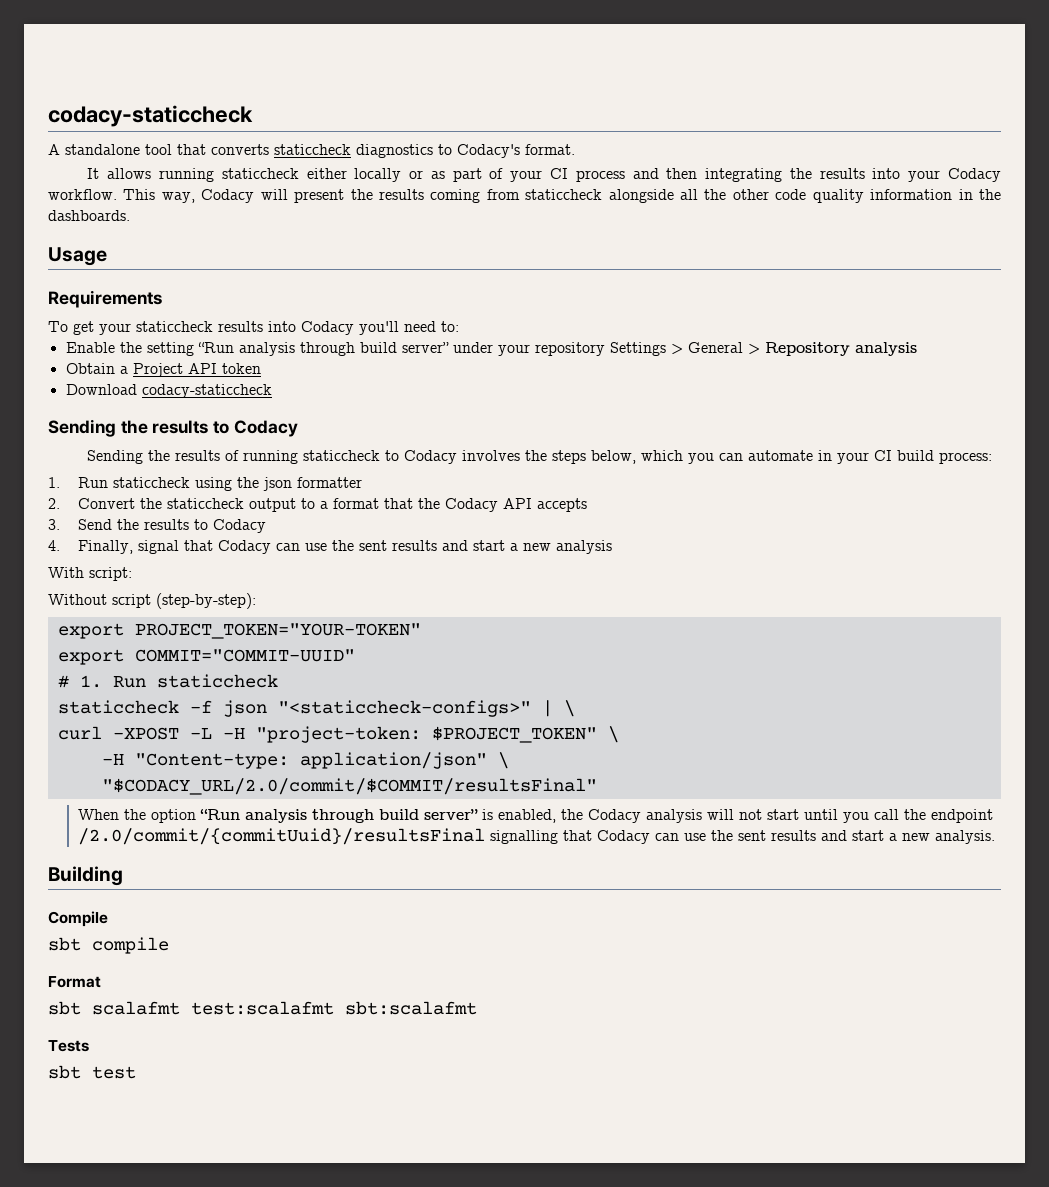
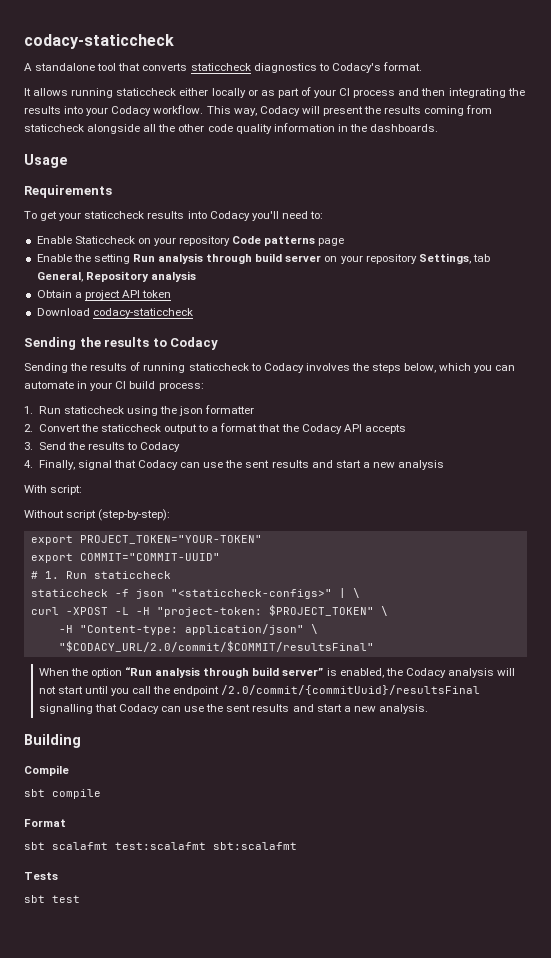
+ Enable Staticcheck on your repository Code patterns page
- Enable the setting “Run analysis through build server” under your repository Settings > General > Repository analysis
+ Enable the setting Run analysis through build server on your repository Settings, tab General, Repository analysis
- Obtain a Project API token
+ Obtain a project API token

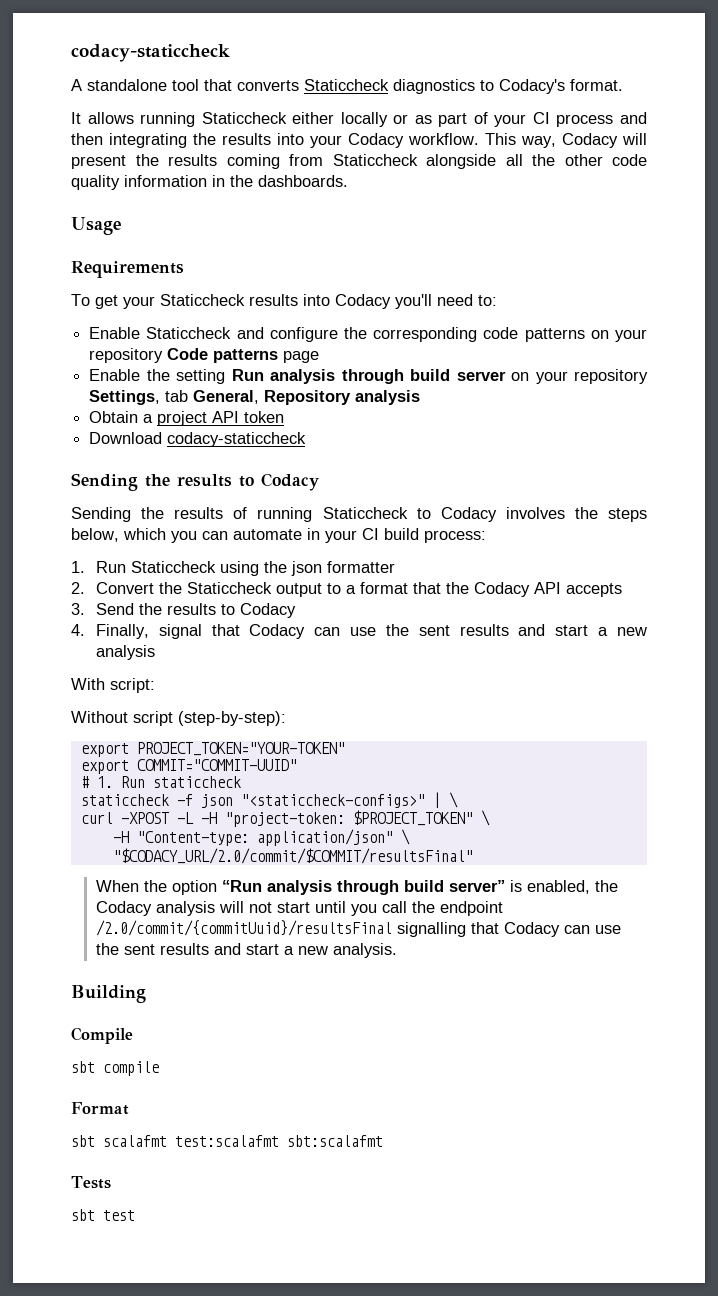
- A standalone tool that converts staticcheck diagnostics to Codacy's format.
+ A standalone tool that converts Staticcheck diagnostics to Codacy's format.
- It allows running staticcheck either locally or as part of your CI process and then integrating the results into your Codacy workflow.
+ It allows running Staticcheck either locally or as part of your CI process and then integrating the results into your Codacy workflow.
- This way, Codacy will present the results coming from staticcheck alongside all the other code quality information in the dashboards.
+ This way, Codacy will present the results coming from Staticcheck alongside all the other code quality information in the dashboards.
- To get your staticcheck results into Codacy you'll need to:
+ To get your Staticcheck results into Codacy you'll need to:
- Enable Staticcheck on your repository Code patterns page
+ Enable Staticcheck and configure the corresponding code patterns on your repository Code patterns page
- Sending the results of running staticcheck to Codacy involves the steps below, which you can automate in your CI build process:
+ Sending the results of running Staticcheck to Codacy involves the steps below, which you can automate in your CI build process:
- 1. Run staticcheck using the json formatter
+ 1. Run Staticcheck using the json formatter
- 2. Convert the staticcheck output to a format that the Codacy API accepts
+ 2. Convert the Staticcheck output to a format that the Codacy API accepts

